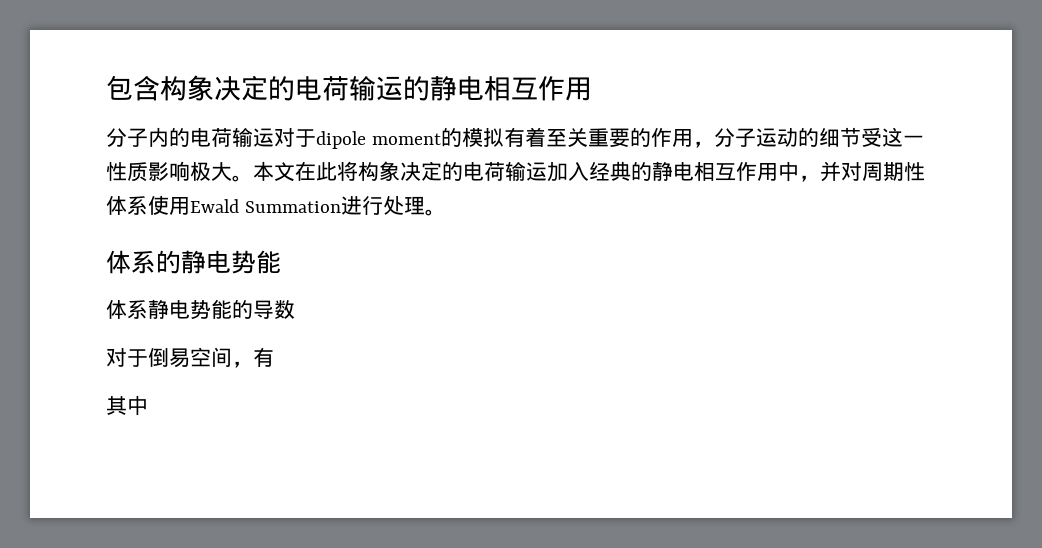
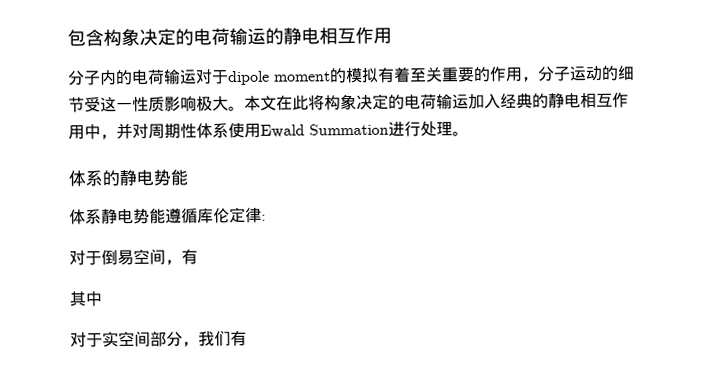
- 体系静电势能的导数
+ 体系静电势能遵循库伦定律:
+ 对于实空间部分，我们有

